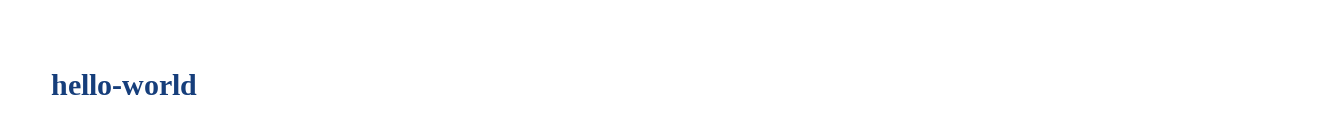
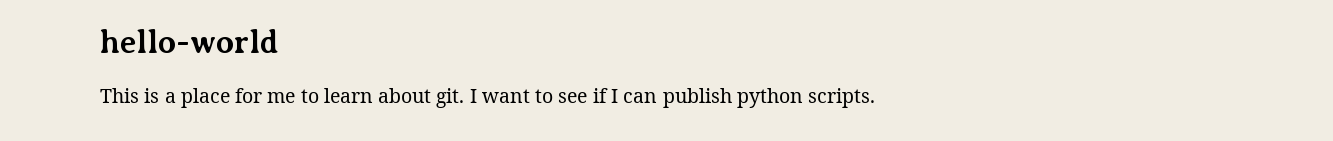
+ This is a place for me to learn about git. I want to see if I can publish python scripts.

